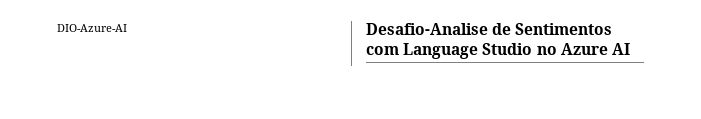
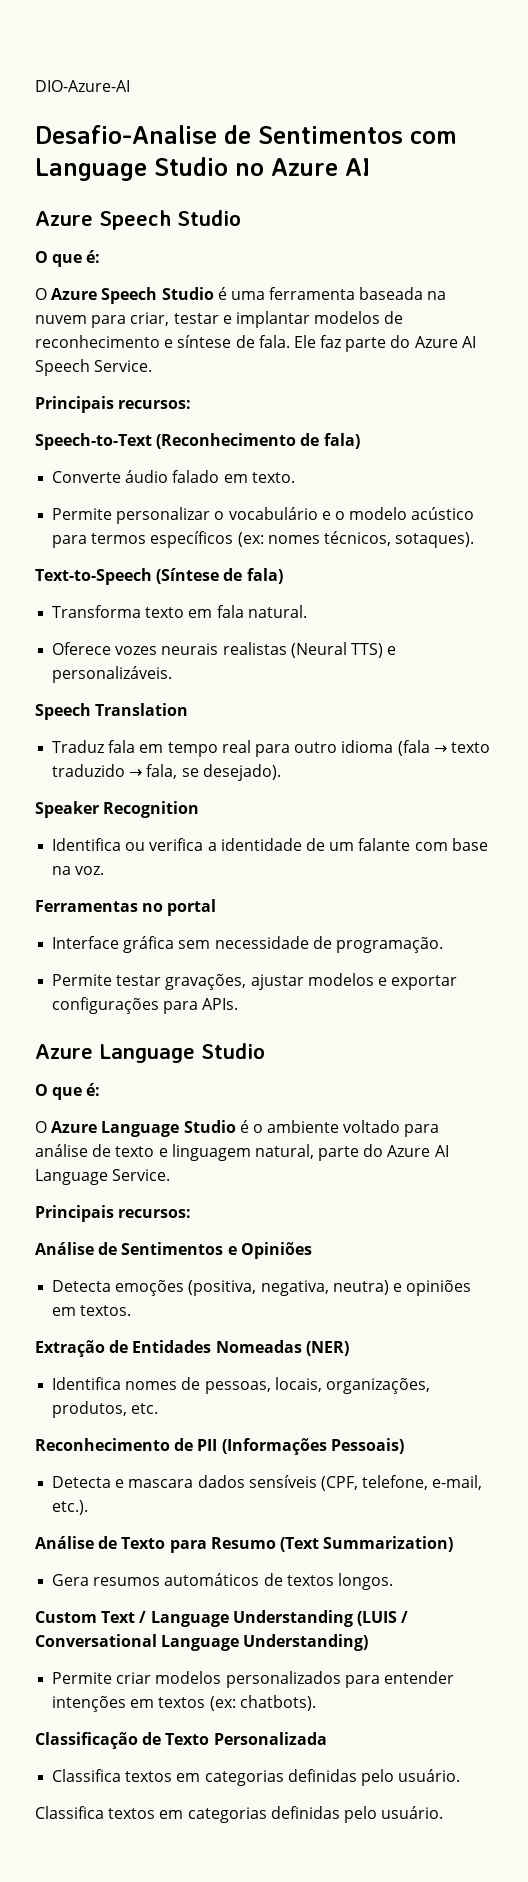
  Desafio-Analise de Sentimentos com Language Studio no Azure AI
+ Azure Speech Studio
+ O que é:
+ O Azure Speech Studio é uma ferramenta baseada na nuvem para criar, testar e implantar modelos de reconhecimento e síntese de fala. Ele faz parte do Azure AI Speech Service.
+ Principais recursos:
+ Speech-to-Text (Reconhecimento de fala)
+ Converte áudio falado em texto.
+ Permite personalizar o vocabulário e o modelo acústico para termos específicos (ex: nomes técnicos, sotaques).
+ Text-to-Speech (Síntese de fala)
+ Transforma texto em fala natural.
+ Oferece vozes neurais realistas (Neural TTS) e personalizáveis.
+ Speech Translation
+ Traduz fala em tempo real para outro idioma (fala → texto traduzido → fala, se desejado).
+ Speaker Recognition
+ Identifica ou verifica a identidade de um falante com base na voz.
+ Ferramentas no portal
+ Interface gráfica sem necessidade de programação.
+ Permite testar gravações, ajustar modelos e exportar configurações para APIs.
+ Azure Language Studio
+ O que é:
+ O Azure Language Studio é o ambiente voltado para análise de texto e linguagem natural, parte do Azure AI Language Service.
+ Principais recursos:
+ Análise de Sentimentos e Opiniões
+ Detecta emoções (positiva, negativa, neutra) e opiniões em textos.
+ Extração de Entidades Nomeadas (NER)
+ Identifica nomes de pessoas, locais, organizações, produtos, etc.
+ Reconhecimento de PII (Informações Pessoais)
+ Detecta e mascara dados sensíveis (CPF, telefone, e-mail, etc.).
+ Análise de Texto para Resumo (Text Summarization)
+ Gera resumos automáticos de textos longos.
+ Custom Text / Language Understanding (LUIS / Conversational Language Understanding)
+ Permite criar modelos personalizados para entender intenções em textos (ex: chatbots).
+ Classificação de Texto Personalizada
+ Classifica textos em categorias definidas pelo usuário.
+ Classifica textos em categorias definidas pelo usuário.

